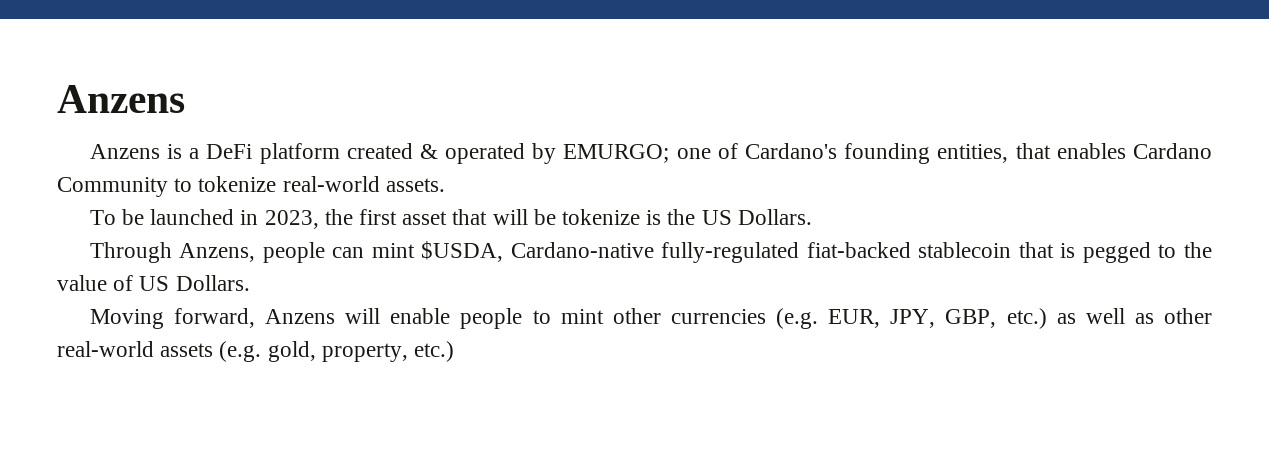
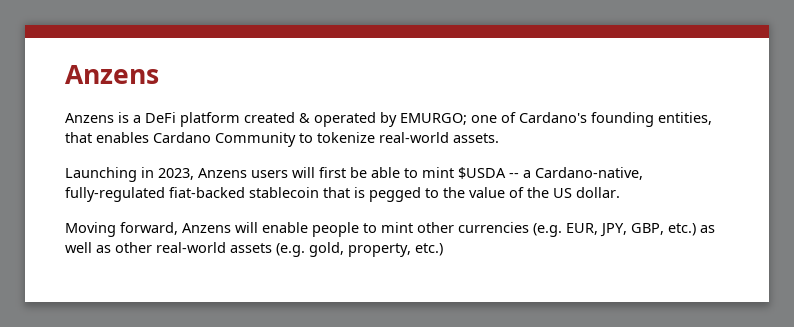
- To be launched in 2023, the first asset that will be tokenize is the US Dollars.
- Through Anzens, people can mint $USDA, Cardano-native fully-regulated fiat-backed stablecoin that is pegged to the value of US Dollars.
+ Launching in 2023, Anzens users will first be able to mint $USDA -- a Cardano-native, fully-regulated fiat-backed stablecoin that is pegged to the value of the US dollar.

